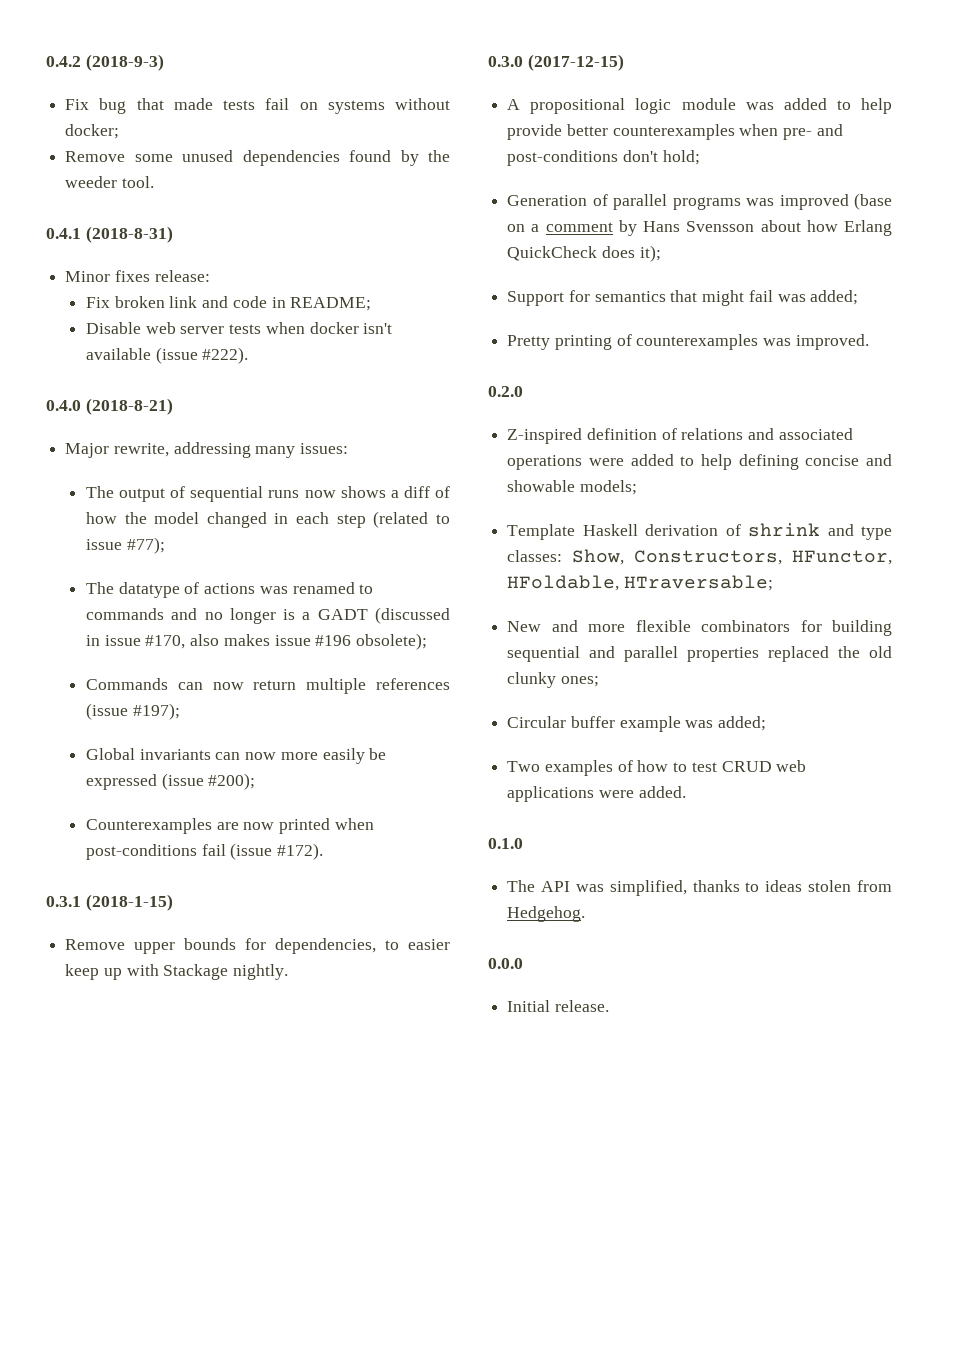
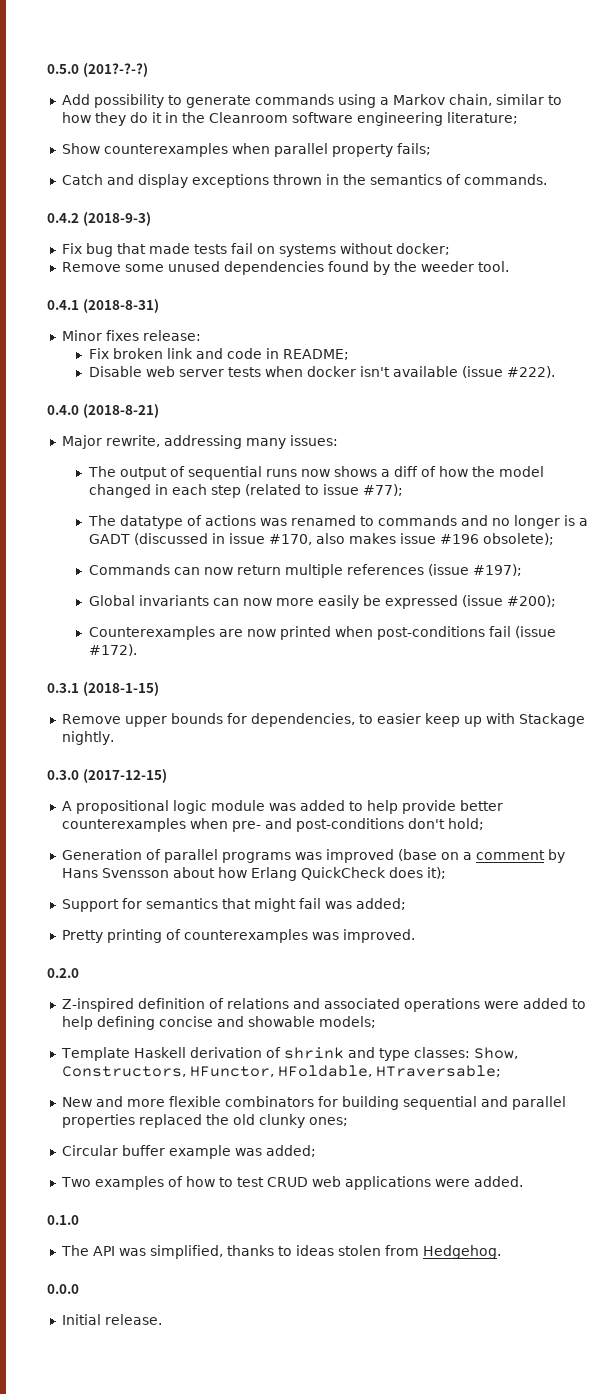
+ 0.5.0 (201?-?-?)
+ Add possibility to generate commands using a Markov chain, similar to how they do it in the Cleanroom software engineering literature;
+ Show counterexamples when parallel property fails;
+ Catch and display exceptions thrown in the semantics of commands.

